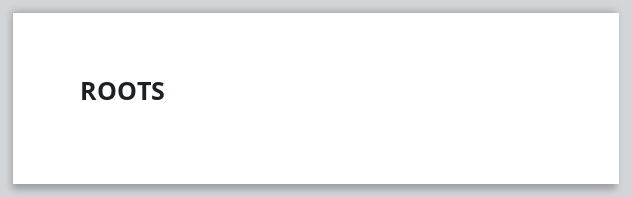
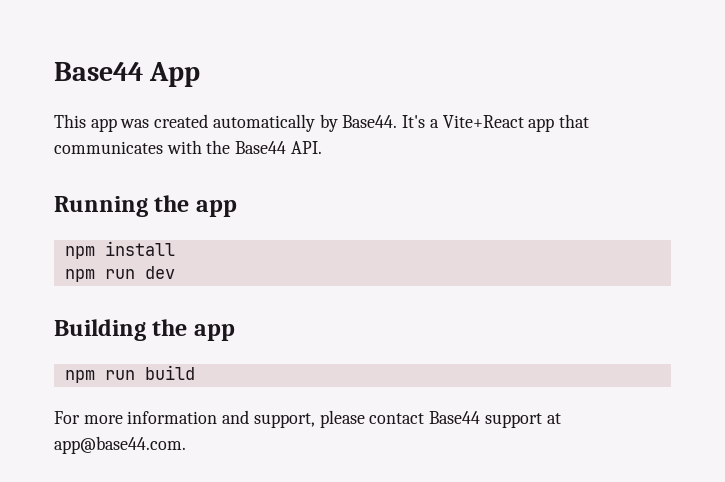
- ROOTS
+ Base44 App
+ This app was created automatically by Base44. It's a Vite+React app that communicates with the Base44 API.
+ Running the app
+ npm install
+ npm run dev
+ Building the app
+ npm run build
+ For more information and support, please contact Base44 support at app@base44.com.

